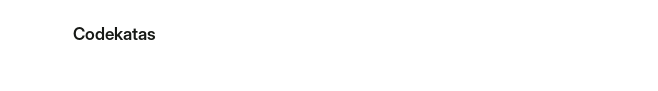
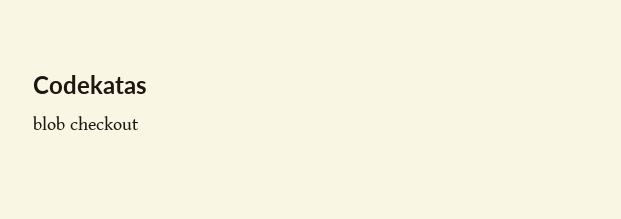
+ blob checkout

